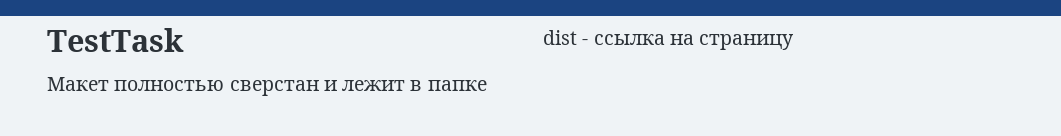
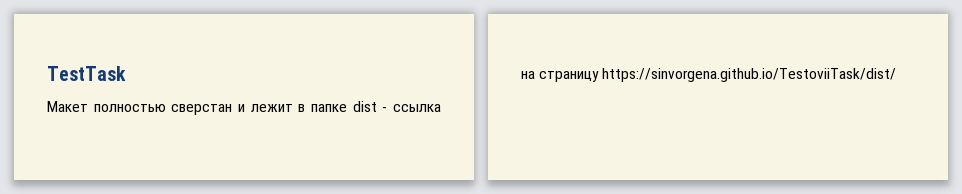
- Макет полностью сверстан и лежит в папке dist - ссылка на страницу
+ Макет полностью сверстан и лежит в папке dist - ссылка на страницу https://sinvorgena.github.io/TestoviiTask/dist/

